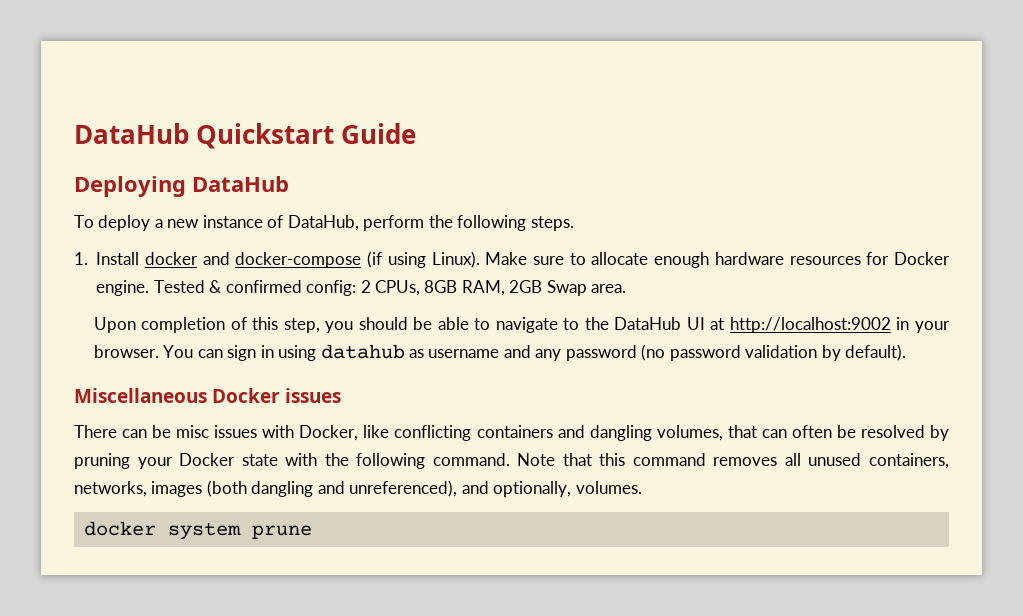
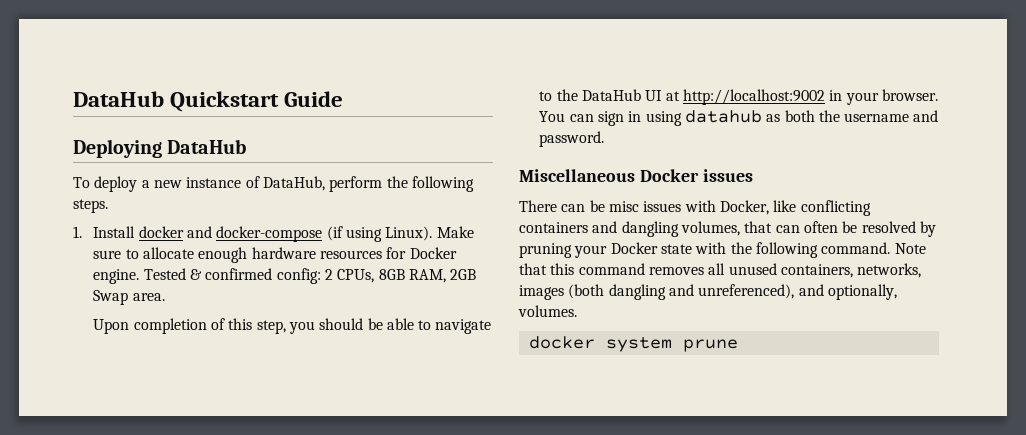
- You can sign in using datahub as username and any password (no password validation by default).
+ You can sign in using datahub as both the username and password.

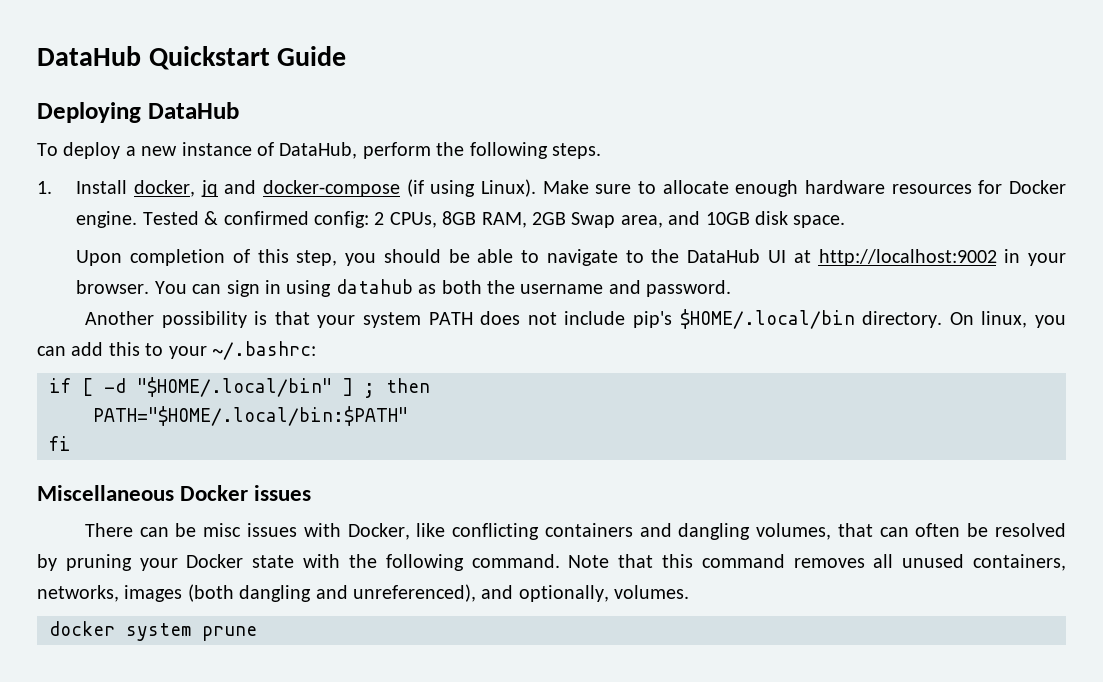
- 1. Install docker and docker-compose (if using Linux).
+ 1. Install docker, jq and docker-compose (if using Linux).
- Tested & confirmed config: 2 CPUs, 8GB RAM, 2GB Swap area.
+ Tested & confirmed config: 2 CPUs, 8GB RAM, 2GB Swap area, and 10GB disk space.
+ Another possibility is that your system PATH does not include pip's $HOME/.local/bin directory. On linux, you can add this to your ~/.bashrc:
+ if [ -d "$HOME/.local/bin" ] ; then
+ PATH="$HOME/.local/bin:$PATH"
+ fi

